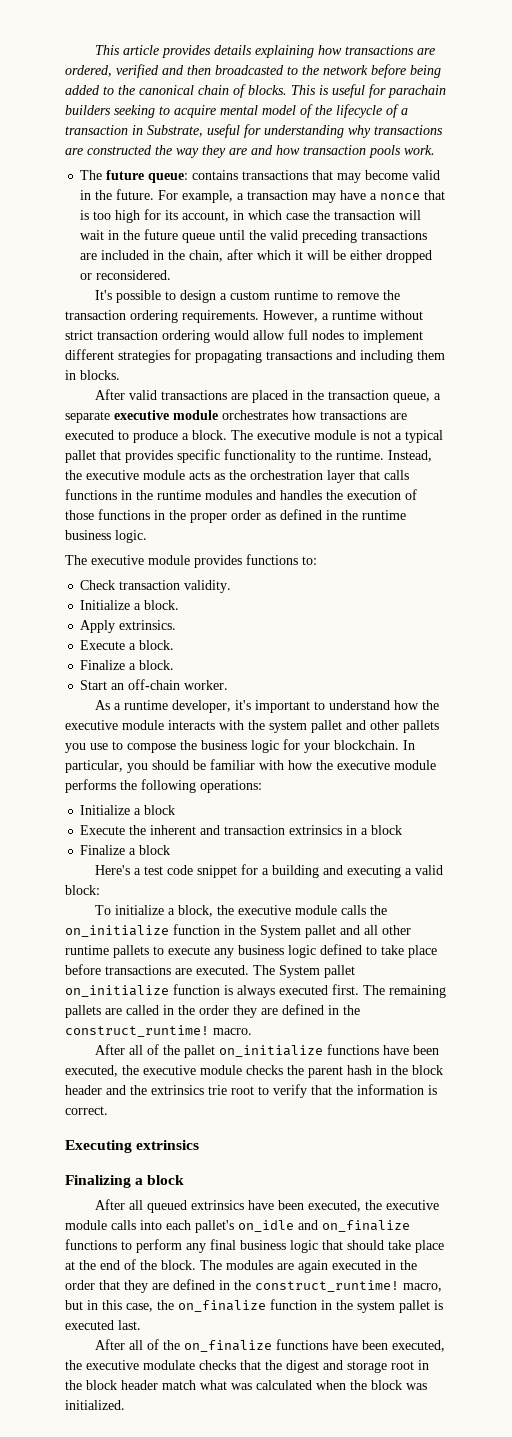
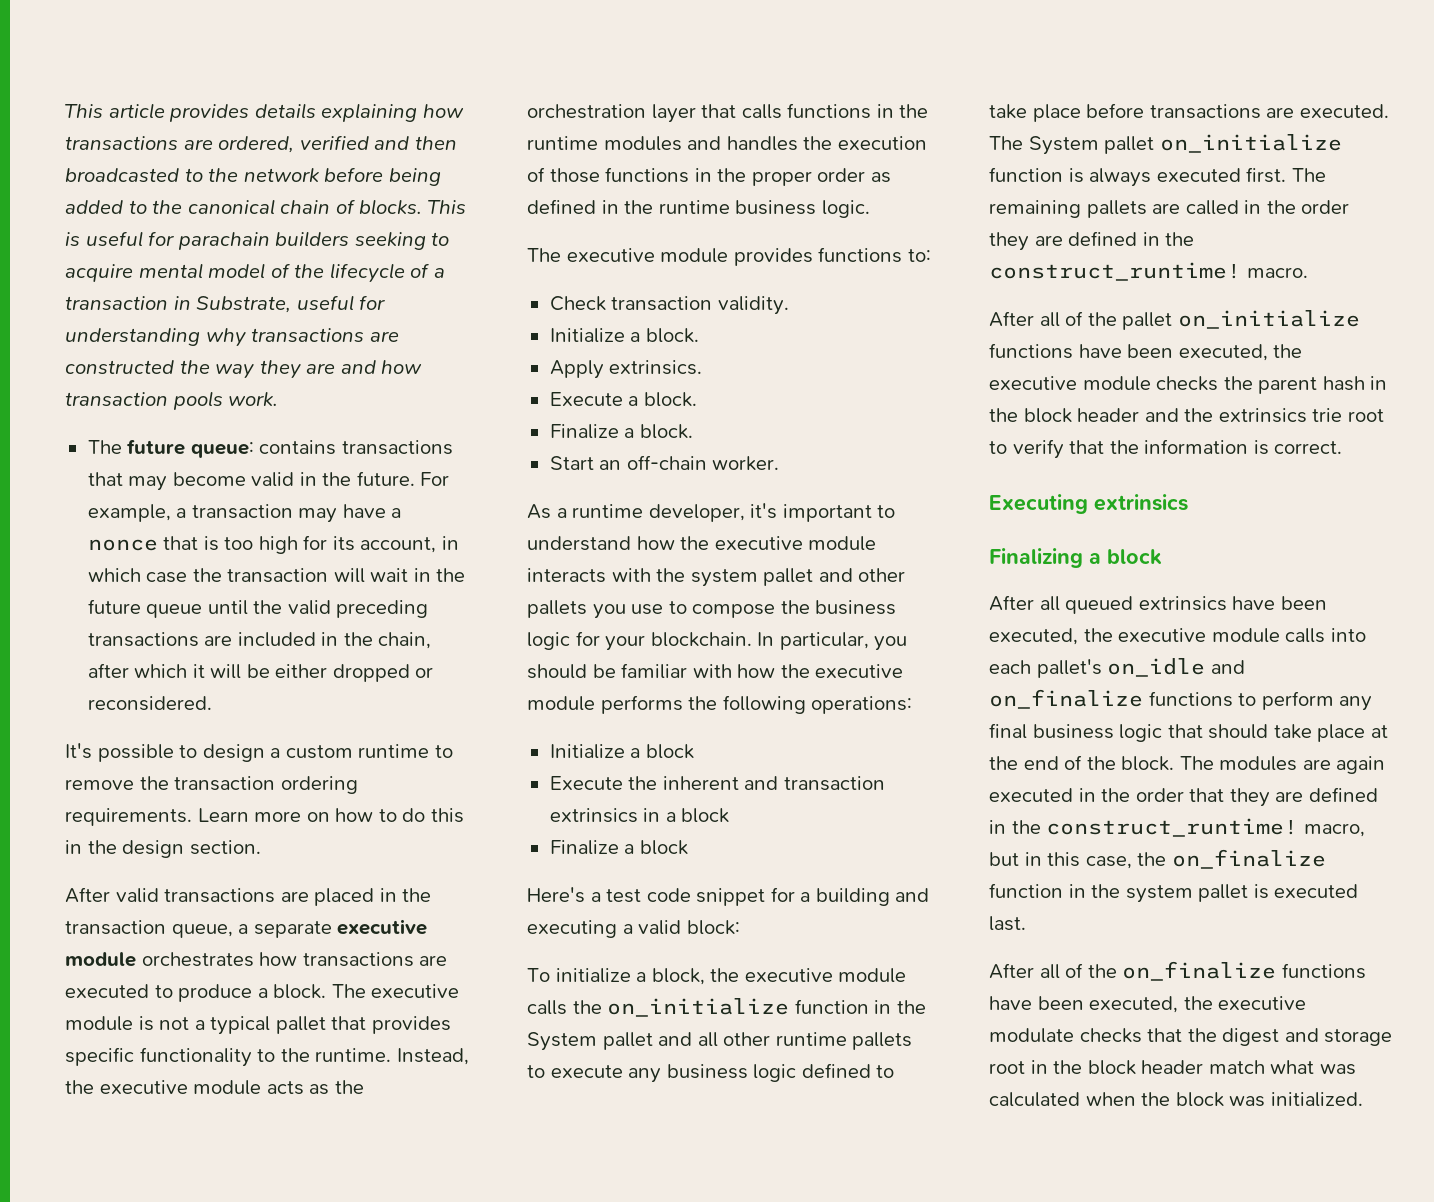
- However, a runtime without strict transaction ordering would allow full nodes to implement different strategies for propagating transactions and including them in blocks.
+ Learn more on how to do this in the design section.

